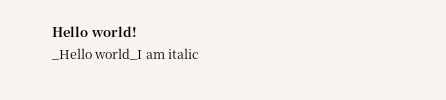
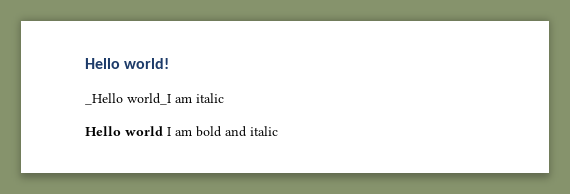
+ Hello world I am bold and italic

